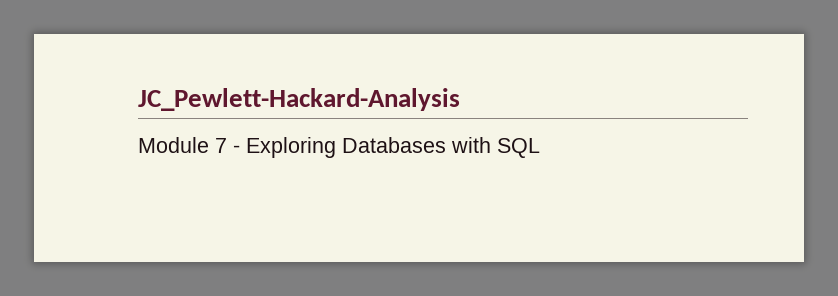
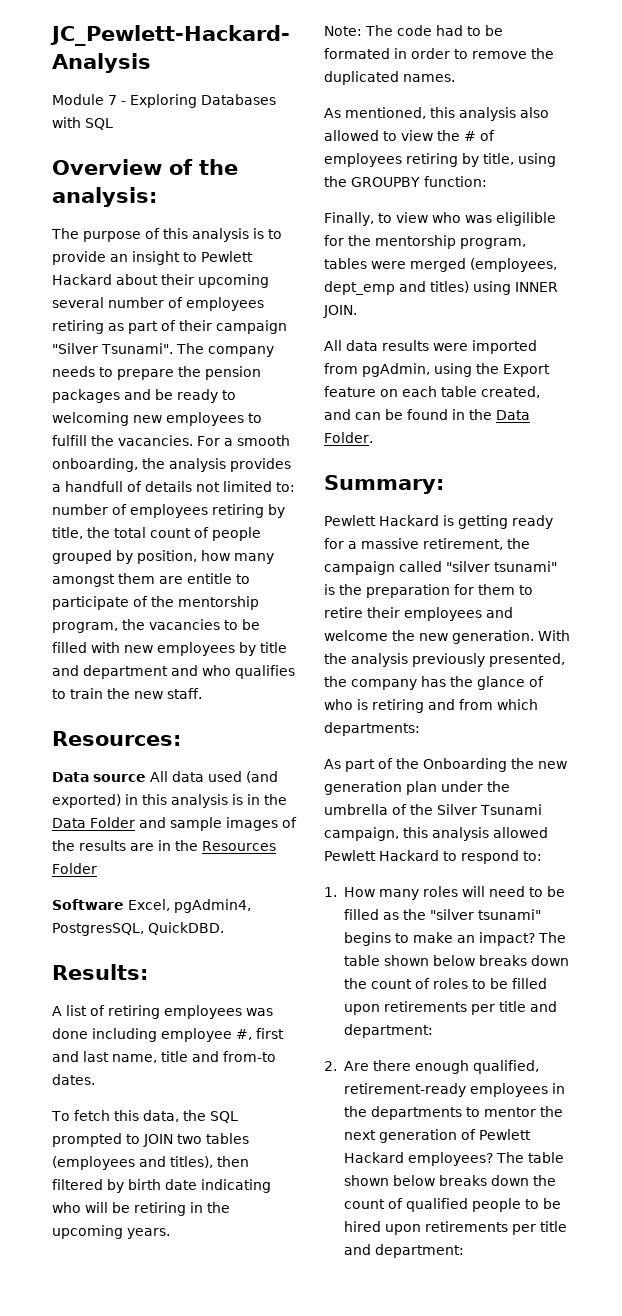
+ Overview of the analysis:
+ The purpose of this analysis is to provide an insight to Pewlett Hackard about their upcoming several number of employees retiring as part of their campaign "Silver Tsunami". The company needs to prepare the pension packages and be ready to welcoming new employees to fulfill the vacancies. For a smooth onboarding, the analysis provides a handfull of details not limited to: number of employees retiring by title, the total count of people grouped by position, how many amongst them are entitle to participate of the mentorship program, the vacancies to be filled with new employees by title and department and who qualifies to train the new staff.
+ Resources:
+ Data source All data used (and exported) in this analysis is in the Data Folder and sample images of the results are in the Resources Folder
+ Software Excel, pgAdmin4, PostgresSQL, QuickDBD.
+ Results:
+ A list of retiring employees was done including employee #, first and last name, title and from-to dates.
+ To fetch this data, the SQL prompted to JOIN two tables (employees and titles), then filtered by birth date indicating who will be retiring in the upcoming years.
+ Note: The code had to be formated in order to remove the duplicated names.
+ As mentioned, this analysis also allowed to view the # of employees retiring by title, using the GROUPBY function:
+ Finally, to view who was eligilible for the mentorship program, tables were merged (employees, dept_emp and titles) using INNER JOIN.
+ All data results were imported from pgAdmin, using the Export feature on each table created, and can be found in the Data Folder.
+ Summary:
+ Pewlett Hackard is getting ready for a massive retirement, the campaign called "silver tsunami" is the preparation for them to retire their employees and welcome the new generation. With the analysis previously presented, the company has the glance of who is retiring and from which departments:
+ As part of the Onboarding the new generation plan under the umbrella of the Silver Tsunami campaign, this analysis allowed Pewlett Hackard to respond to:
+ 1. How many roles will need to be filled as the "silver tsunami" begins to make an impact? The table shown below breaks down the count of roles to be filled upon retirements per title and department:
+ 2. Are there enough qualified, retirement-ready employees in the departments to mentor the next generation of Pewlett Hackard employees? The table shown below breaks down the count of qualified people to be hired upon retirements per title and department:

